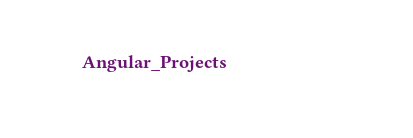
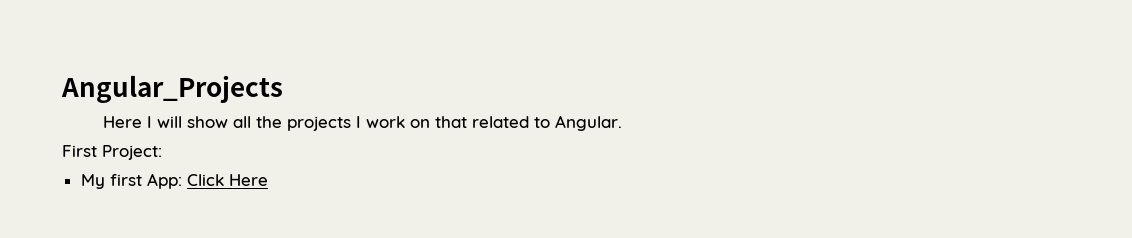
+ Here I will show all the projects I work on that related to Angular.
+ First Project:
+ My first App: Click Here

